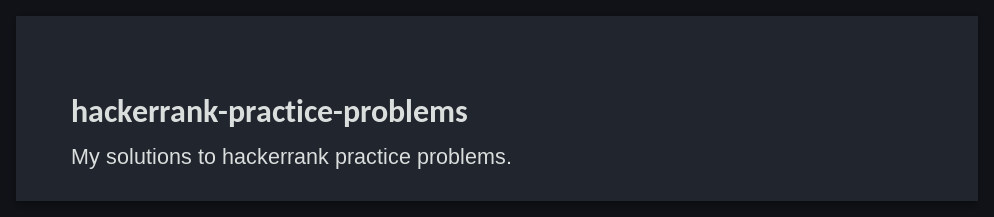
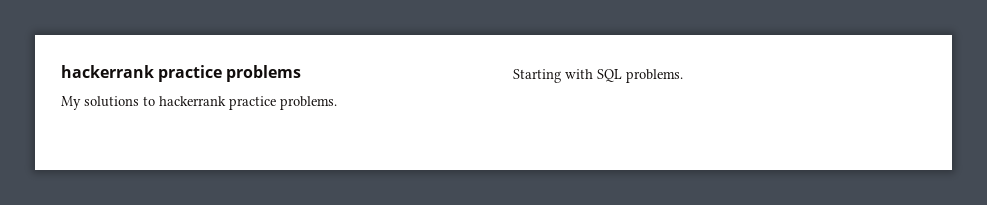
- hackerrank-practice-problems
+ hackerrank practice problems
+ Starting with SQL problems.

